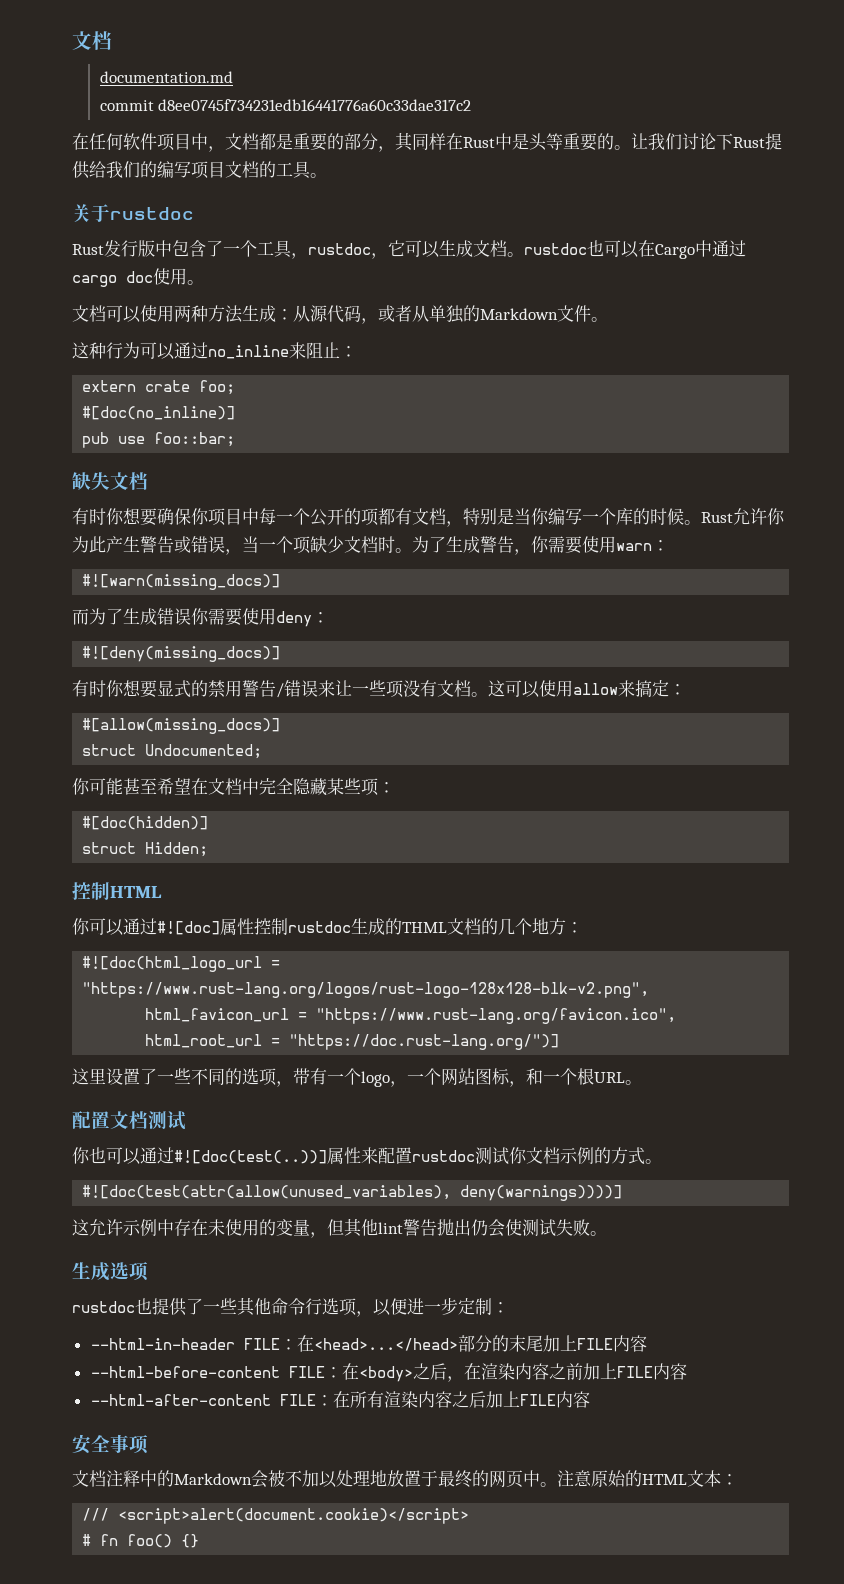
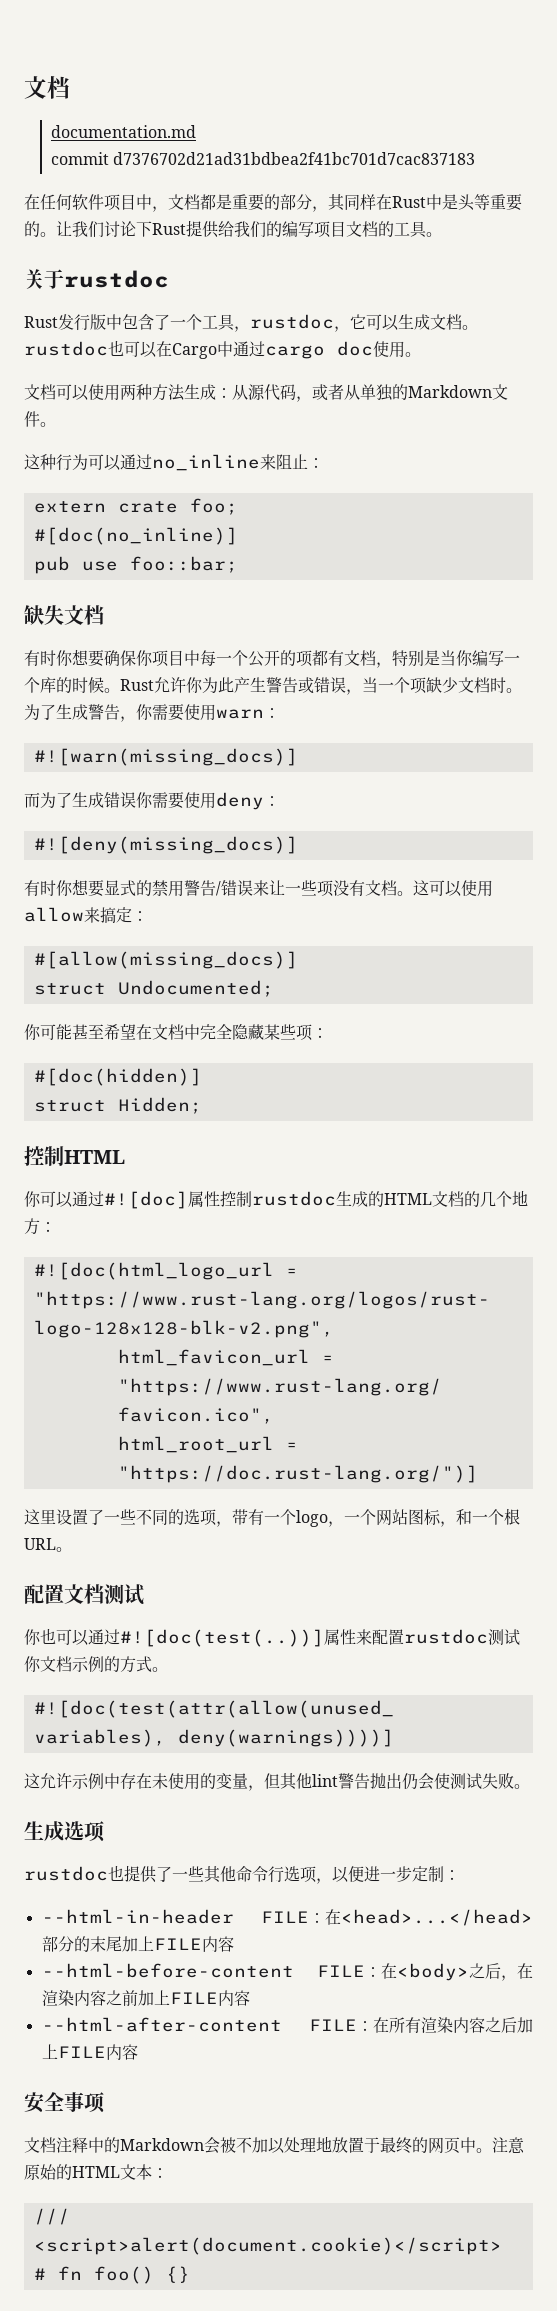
- commit d8ee0745f734231edb16441776a60c33dae317c2
+ commit d7376702d21ad31bdbea2f41bc701d7cac837183
- 你可以通过#![doc]属性控制rustdoc生成的THML文档的几个地方：
+ 你可以通过#![doc]属性控制rustdoc生成的HTML文档的几个地方：

